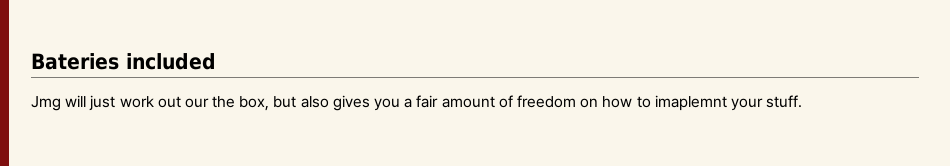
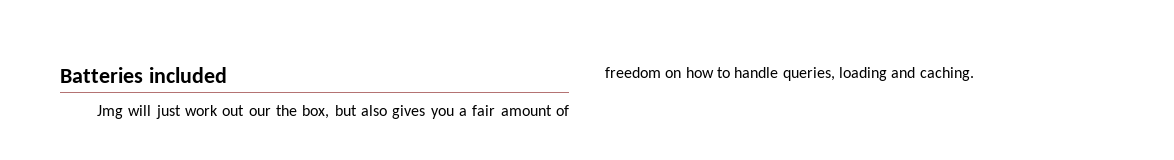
- Bateries included
+ Batteries included
- Jmg will just work out our the box, but also gives you a fair amount of freedom on how to imaplemnt your stuff.
+ Jmg will just work out our the box, but also gives you a fair amount of freedom on how to handle queries, loading and caching.

